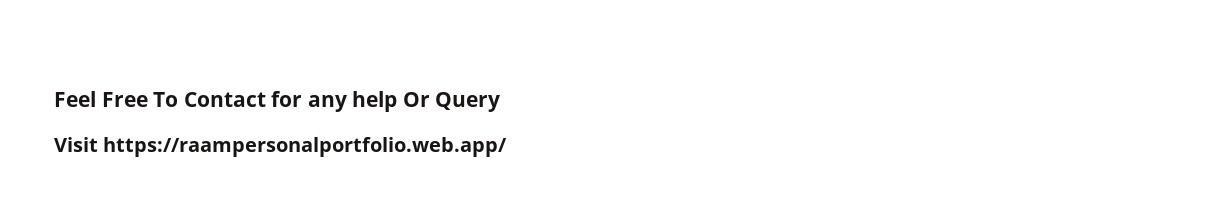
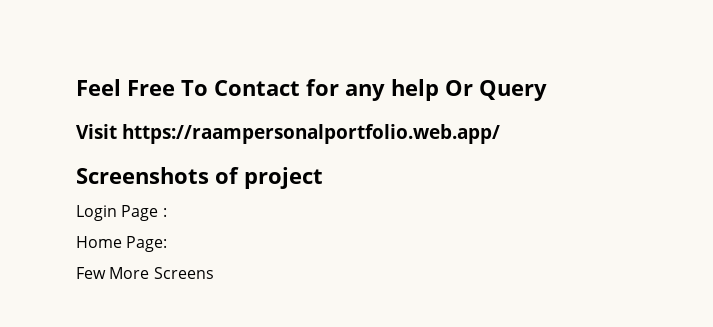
+ Screenshots of project
+ Login Page :
+ Home Page:
+ Few More Screens

